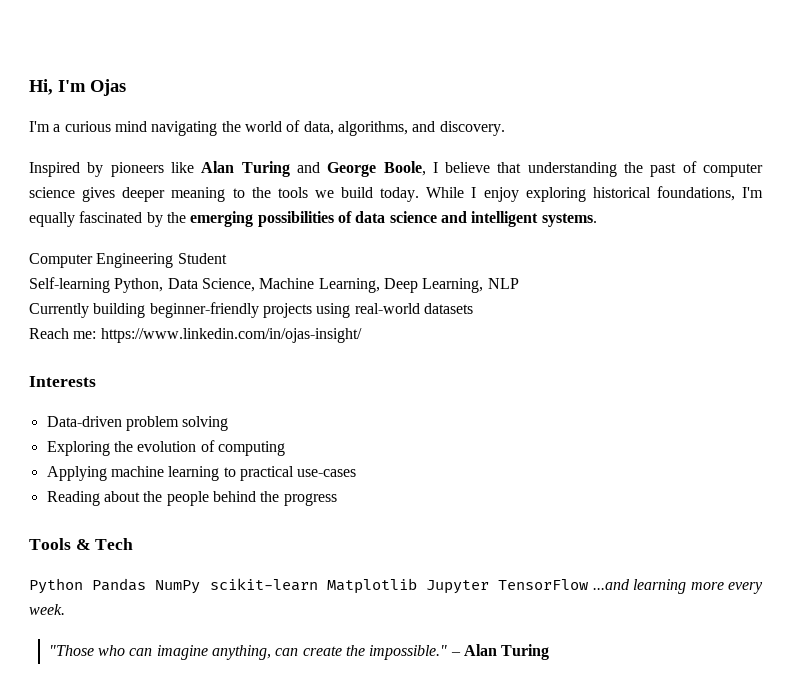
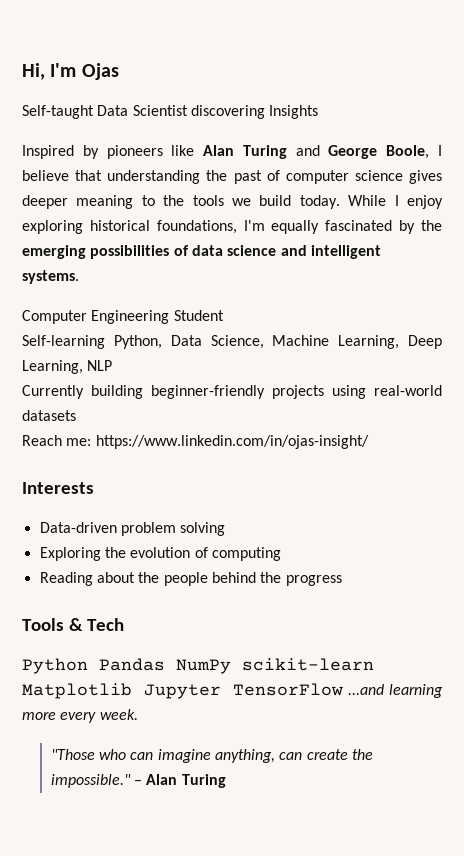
- I'm a curious mind navigating the world of data, algorithms, and discovery.
+ Self-taught Data Scientist discovering Insights
- Applying machine learning to practical use-cases

